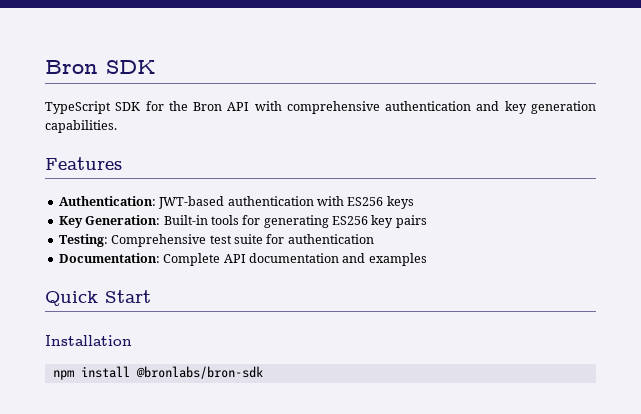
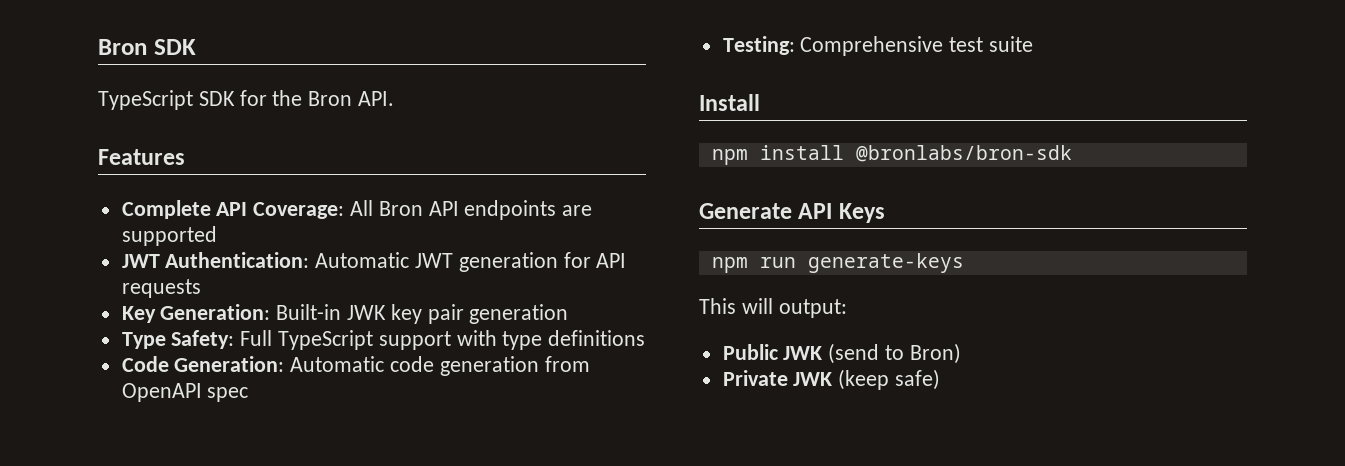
- TypeScript SDK for the Bron API with comprehensive authentication and key generation capabilities.
+ TypeScript SDK for the Bron API.
  Features
- Authentication: JWT-based authentication with ES256 keys
- Key Generation: Built-in tools for generating ES256 key pairs
- Testing: Comprehensive test suite for authentication
- Documentation: Complete API documentation and examples
- Quick Start
- Installation
+ Complete API Coverage: All Bron API endpoints are supported
+ JWT Authentication: Automatic JWT generation for API requests
+ Key Generation: Built-in JWK key pair generation
+ Type Safety: Full TypeScript support with type definitions
+ Code Generation: Automatic code generation from OpenAPI spec
+ Testing: Comprehensive test suite
+ Install
  npm install @bronlabs/bron-sdk
+ Generate API Keys
+ npm run generate-keys
+ This will output:
+ Public JWK (send to Bron)
+ Private JWK (keep safe)

